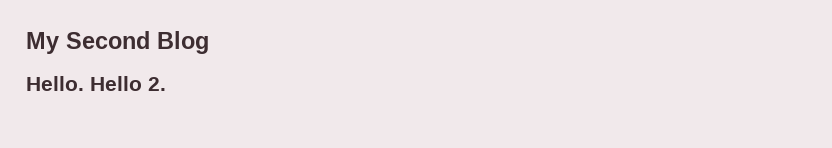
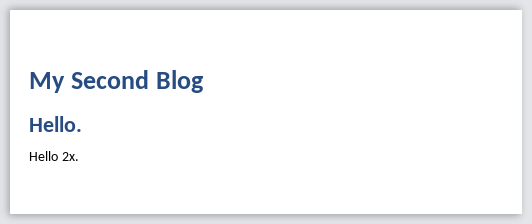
- Hello. Hello 2.
+ Hello.
+ Hello 2x.

